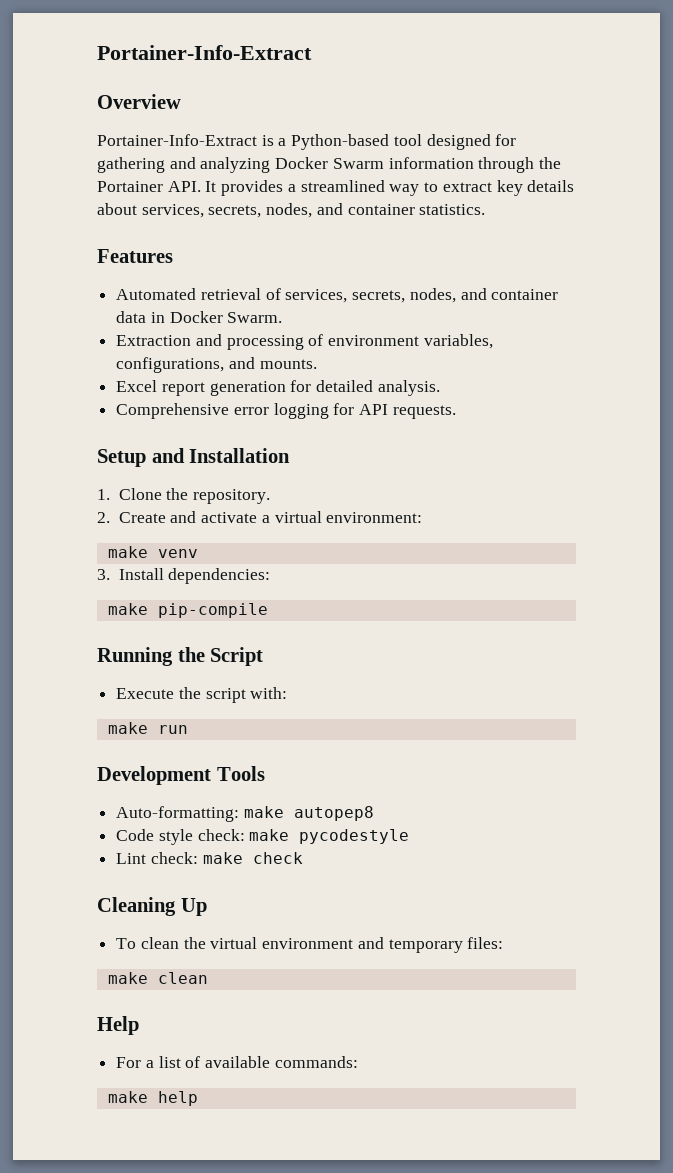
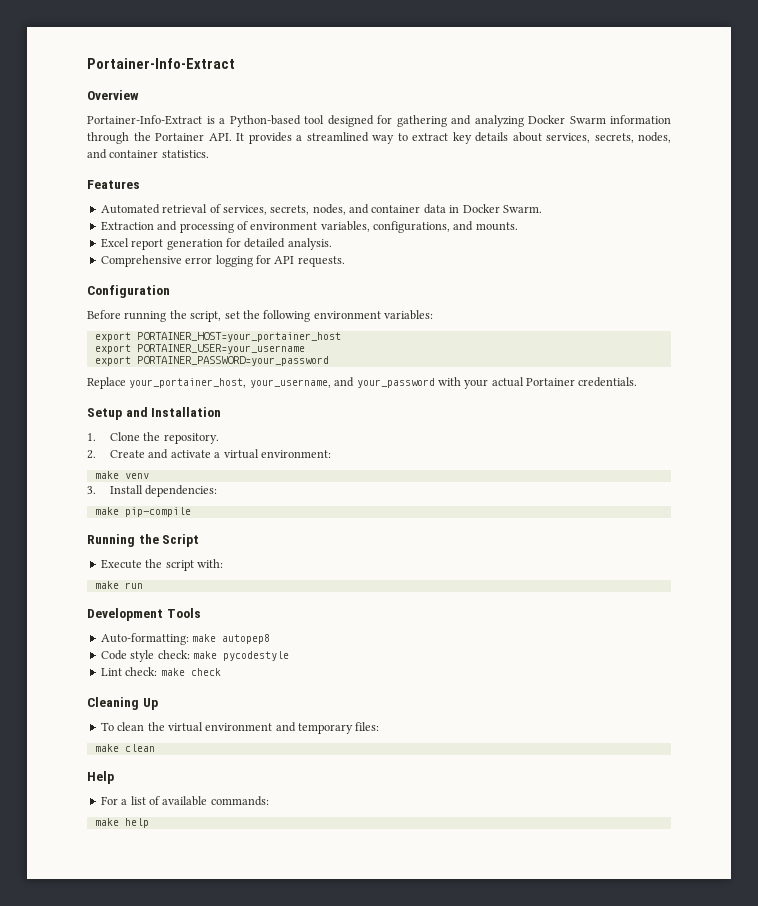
+ Configuration
+ Before running the script, set the following environment variables:
+ export PORTAINER_HOST=your_portainer_host
+ export PORTAINER_USER=your_username
+ export PORTAINER_PASSWORD=your_password
+ Replace your_portainer_host, your_username, and your_password with your actual Portainer credentials.

